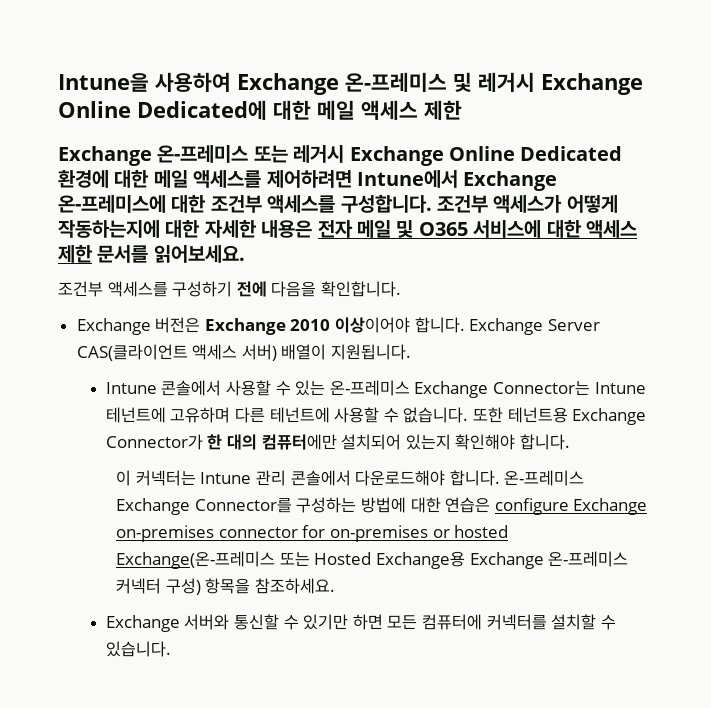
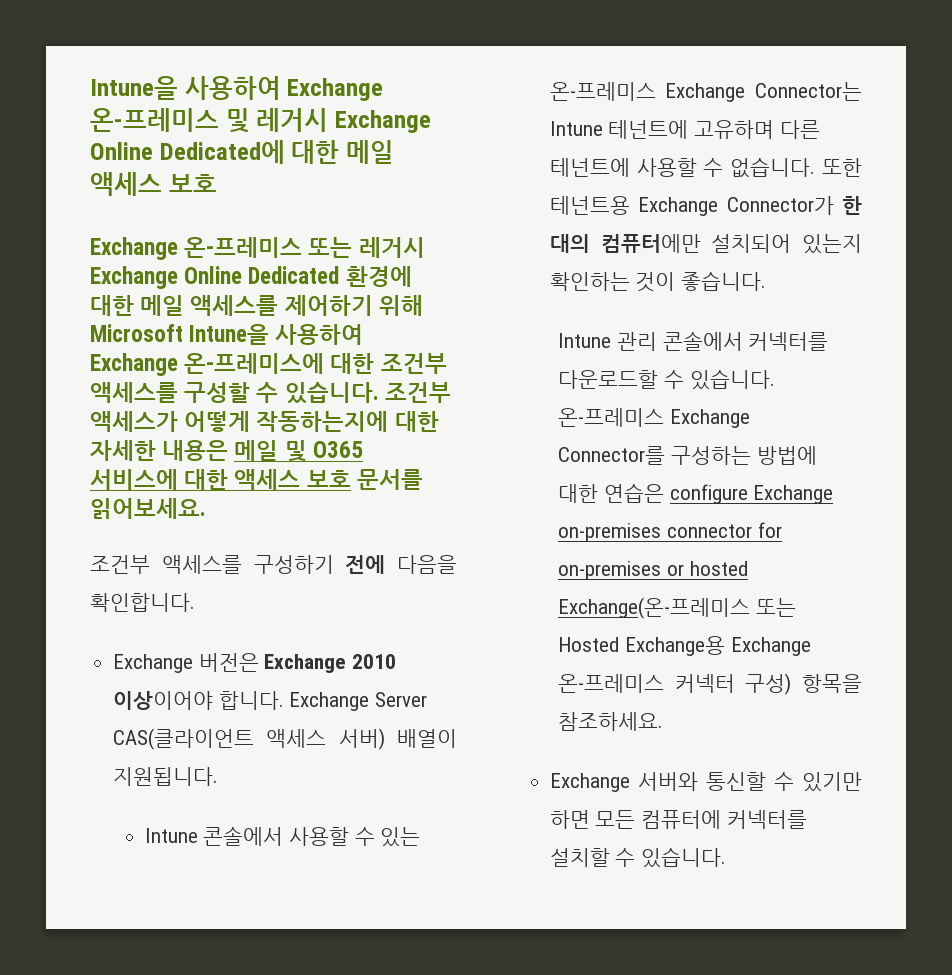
- Intune을 사용하여 Exchange 온-프레미스 및 레거시 Exchange Online Dedicated에 대한 메일 액세스 제한
+ Intune을 사용하여 Exchange 온-프레미스 및 레거시 Exchange Online Dedicated에 대한 메일 액세스 보호
- Exchange 온-프레미스 또는 레거시 Exchange Online Dedicated 환경에 대한 메일 액세스를 제어하려면 Intune에서 Exchange 온-프레미스에 대한 조건부 액세스를 구성합니다.
+ Exchange 온-프레미스 또는 레거시 Exchange Online Dedicated 환경에 대한 메일 액세스를 제어하기 위해 Microsoft Intune을 사용하여 Exchange 온-프레미스에 대한 조건부 액세스를 구성할 수 있습니다.
- 조건부 액세스가 어떻게 작동하는지에 대한 자세한 내용은 전자 메일 및 O365 서비스에 대한 액세스 제한 문서를 읽어보세요.
+ 조건부 액세스가 어떻게 작동하는지에 대한 자세한 내용은 메일 및 O365 서비스에 대한 액세스 보호 문서를 읽어보세요.
- 또한 테넌트용 Exchange Connector가 한 대의 컴퓨터에만 설치되어 있는지 확인해야 합니다.
- 이 커넥터는 Intune 관리 콘솔에서 다운로드해야 합니다.
+ 또한 테넌트용 Exchange Connector가 한 대의 컴퓨터에만 설치되어 있는지 확인하는 것이 좋습니다.
+ Intune 관리 콘솔에서 커넥터를 다운로드할 수 있습니다.

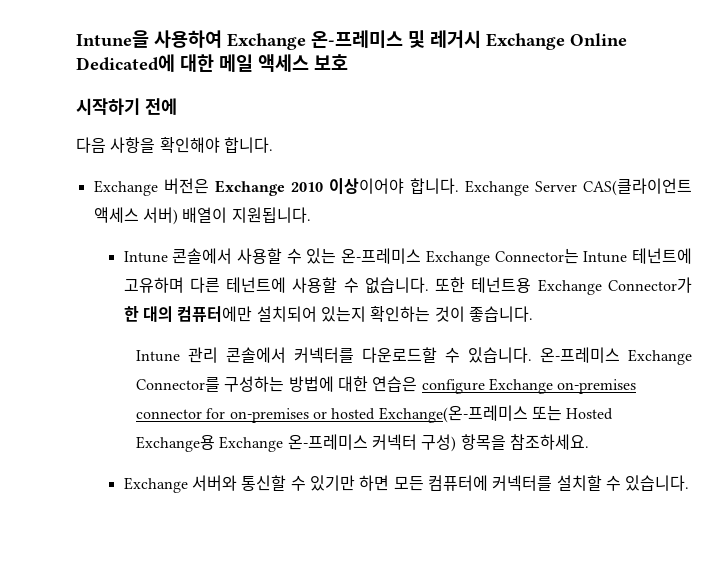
- Exchange 온-프레미스 또는 레거시 Exchange Online Dedicated 환경에 대한 메일 액세스를 제어하기 위해 Microsoft Intune을 사용하여 Exchange 온-프레미스에 대한 조건부 액세스를 구성할 수 있습니다. 조건부 액세스가 어떻게 작동하는지에 대한 자세한 내용은 메일 및 O365 서비스에 대한 액세스 보호 문서를 읽어보세요.
- 조건부 액세스를 구성하기 전에 다음을 확인합니다.
+ 시작하기 전에
+ 다음 사항을 확인해야 합니다.

